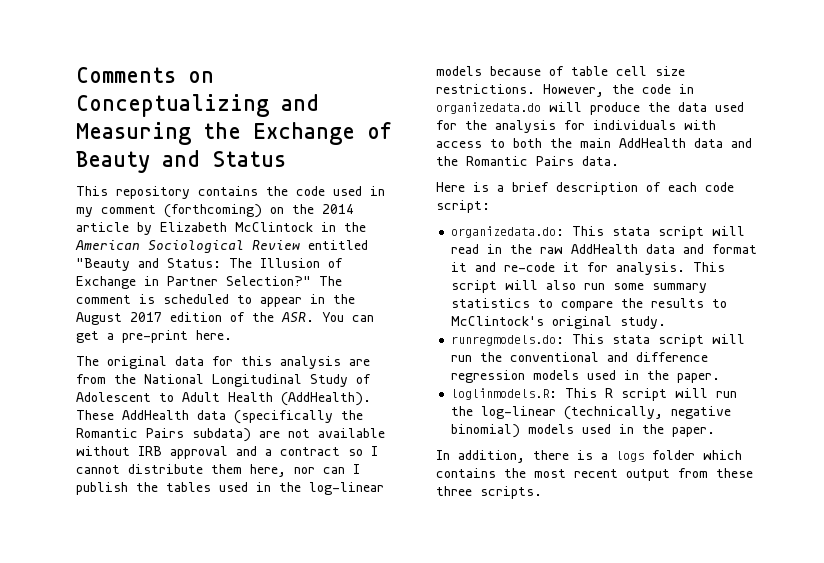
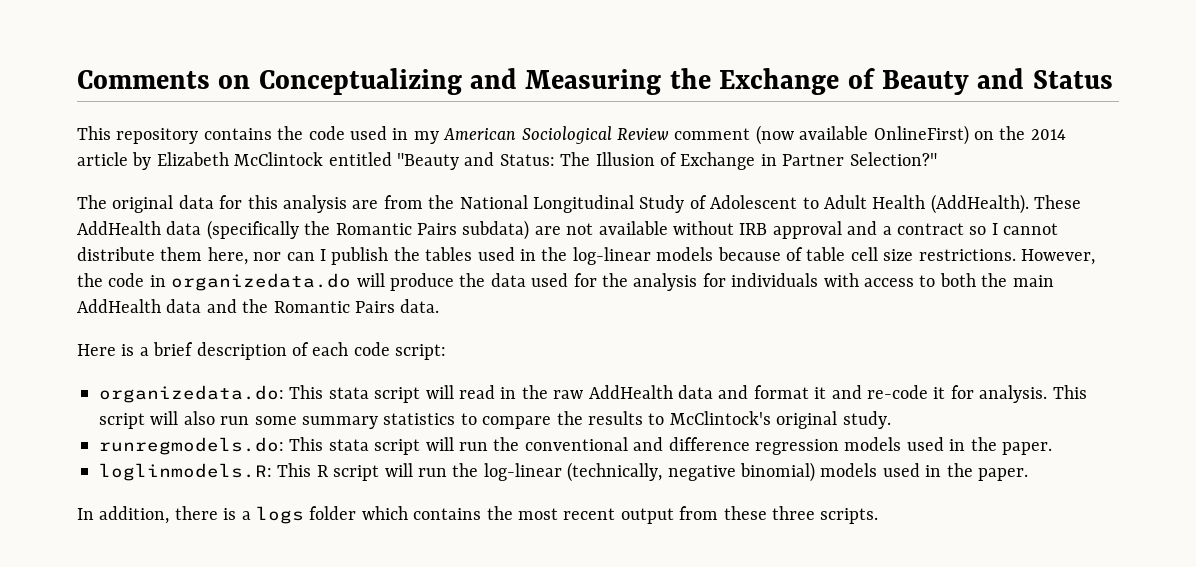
- This repository contains the code used in my comment (forthcoming) on the 2014 article by Elizabeth McClintock in the American Sociological Review entitled "Beauty and Status: The Illusion of Exchange in Partner Selection?" The comment is scheduled to appear in the August 2017 edition of the ASR. You can get a pre-print here.
+ This repository contains the code used in my American Sociological Review comment (now available OnlineFirst) on the 2014 article by Elizabeth McClintock entitled "Beauty and Status: The Illusion of Exchange in Partner Selection?"

